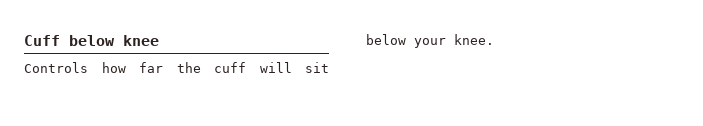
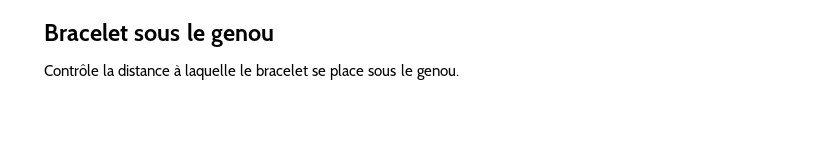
- Cuff below knee
- Controls how far the cuff will sit below your knee.
+ Bracelet sous le genou
+ Contrôle la distance à laquelle le bracelet se place sous le genou.

